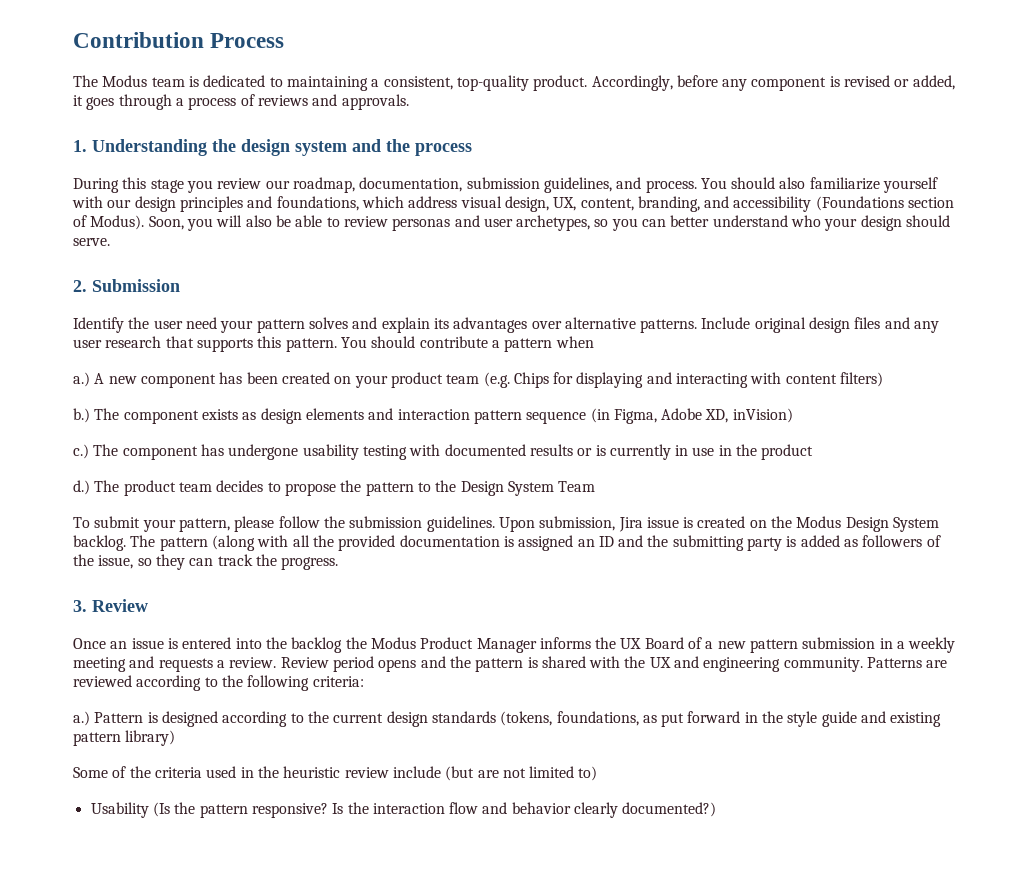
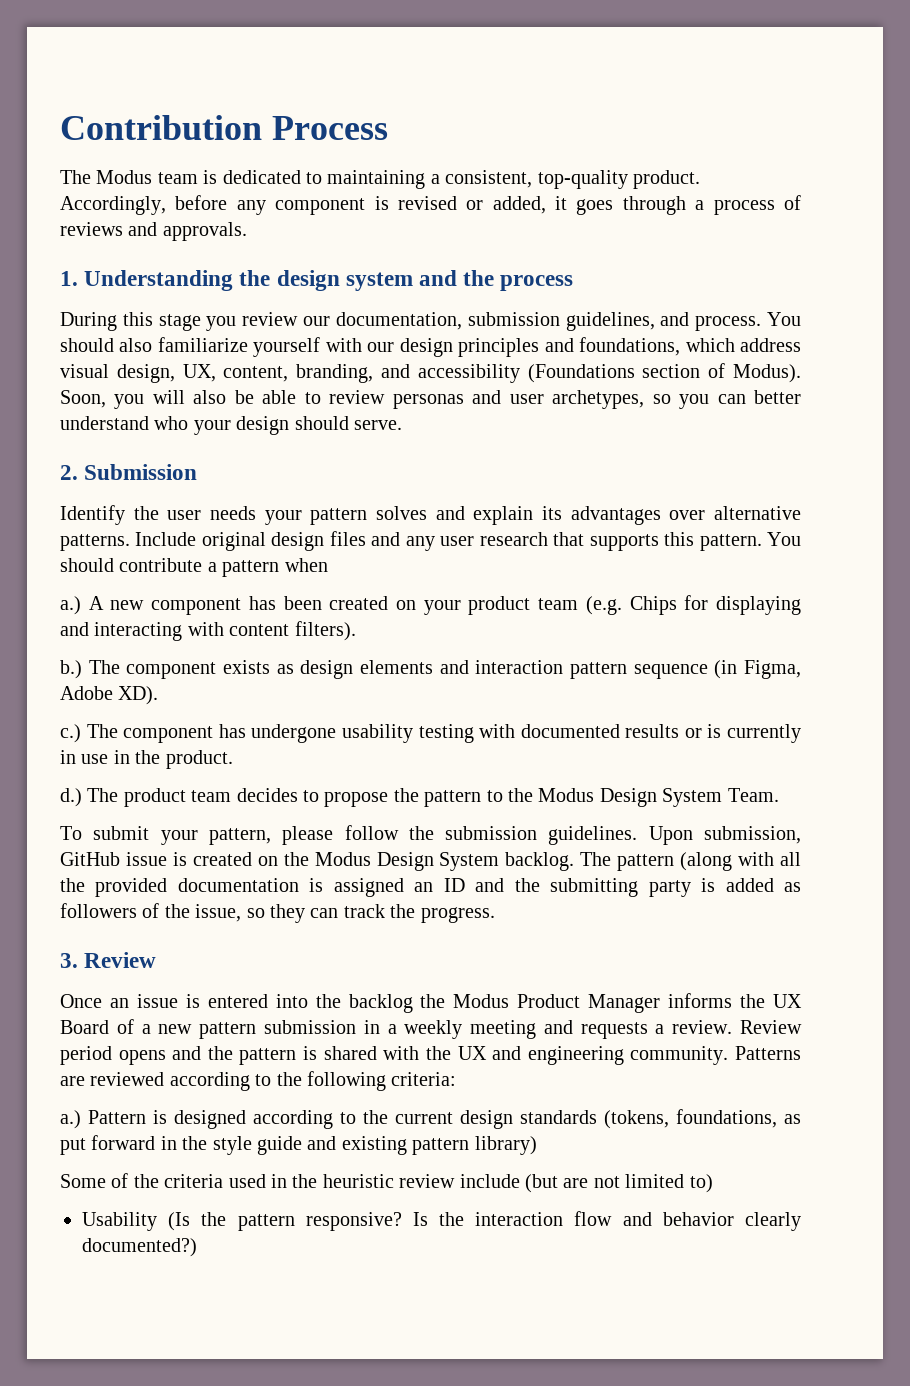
- During this stage you review our roadmap, documentation, submission guidelines, and process.
+ During this stage you review our documentation, submission guidelines, and process.
- Identify the user need your pattern solves and explain its advantages over alternative patterns.
+ Identify the user needs your pattern solves and explain its advantages over alternative patterns.
- A new component has been created on your product team (e.g. Chips for displaying and interacting with content filters)
+ A new component has been created on your product team (e.g. Chips for displaying and interacting with content filters).
- The component exists as design elements and interaction pattern sequence (in Figma, Adobe XD, inVision)
+ The component exists as design elements and interaction pattern sequence (in Figma, Adobe XD).
- The component has undergone usability testing with documented results or is currently in use in the product
+ The component has undergone usability testing with documented results or is currently in use in the product.
- The product team decides to propose the pattern to the Design System Team
+ The product team decides to propose the pattern to the Modus Design System Team.
- Upon submission, Jira issue is created on the Modus Design System backlog.
+ Upon submission, GitHub issue is created on the Modus Design System backlog.

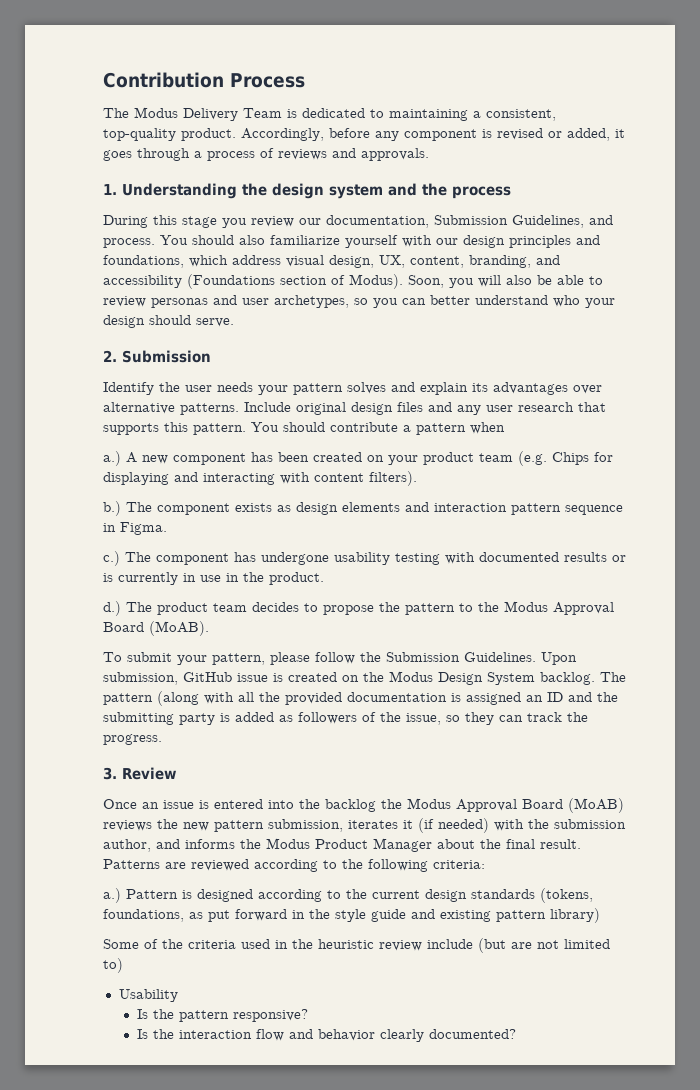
- The Modus team is dedicated to maintaining a consistent, top-quality product.
+ The Modus Delivery Team is dedicated to maintaining a consistent, top-quality product.
- During this stage you review our documentation, submission guidelines, and process.
+ During this stage you review our documentation, Submission Guidelines, and process.
- The component exists as design elements and interaction pattern sequence (in Figma, Adobe XD).
+ The component exists as design elements and interaction pattern sequence in Figma.
- The product team decides to propose the pattern to the Modus Design System Team.
+ The product team decides to propose the pattern to the Modus Approval Board (MoAB).
- To submit your pattern, please follow the submission guidelines.
+ To submit your pattern, please follow the Submission Guidelines.
- Once an issue is entered into the backlog the Modus Product Manager informs the UX Board of a new pattern submission in a weekly meeting and requests a review. Review period opens and the pattern is shared with the UX and engineering community.
+ Once an issue is entered into the backlog the Modus Approval Board (MoAB) reviews the new pattern submission, iterates it (if needed) with the submission author, and informs the Modus Product Manager about the final result.
- Usability (Is the pattern responsive? Is the interaction flow and behavior clearly documented?)
+ Usability
+ Is the pattern responsive?
+ Is the interaction flow and behavior clearly documented?

